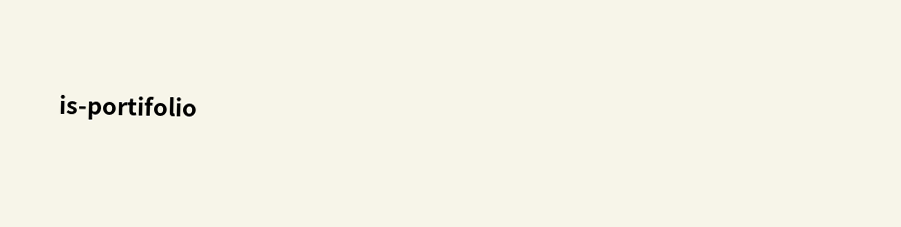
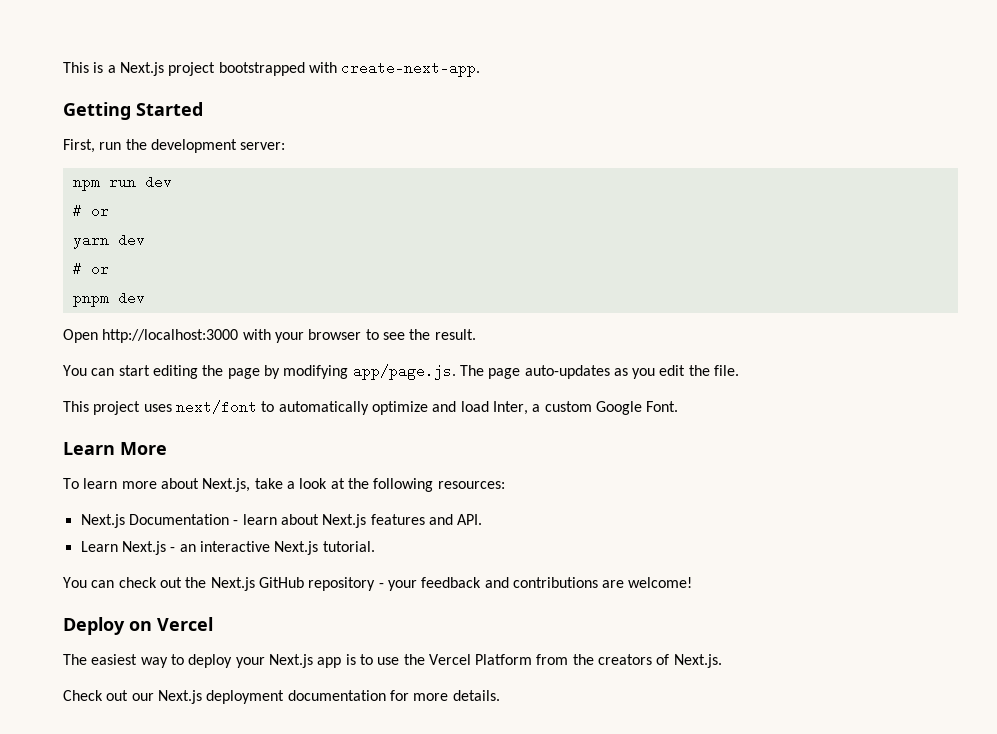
- is-portifolio
+ This is a Next.js project bootstrapped with create-next-app.
+ Getting Started
+ First, run the development server:
+ npm run dev
+ # or
+ yarn dev
+ # or
+ pnpm dev
+ Open http://localhost:3000 with your browser to see the result.
+ You can start editing the page by modifying app/page.js. The page auto-updates as you edit the file.
+ This project uses next/font to automatically optimize and load Inter, a custom Google Font.
+ Learn More
+ To learn more about Next.js, take a look at the following resources:
+ Next.js Documentation - learn about Next.js features and API.
+ Learn Next.js - an interactive Next.js tutorial.
+ You can check out the Next.js GitHub repository - your feedback and contributions are welcome!
+ Deploy on Vercel
+ The easiest way to deploy your Next.js app is to use the Vercel Platform from the creators of Next.js.
+ Check out our Next.js deployment documentation for more details.

